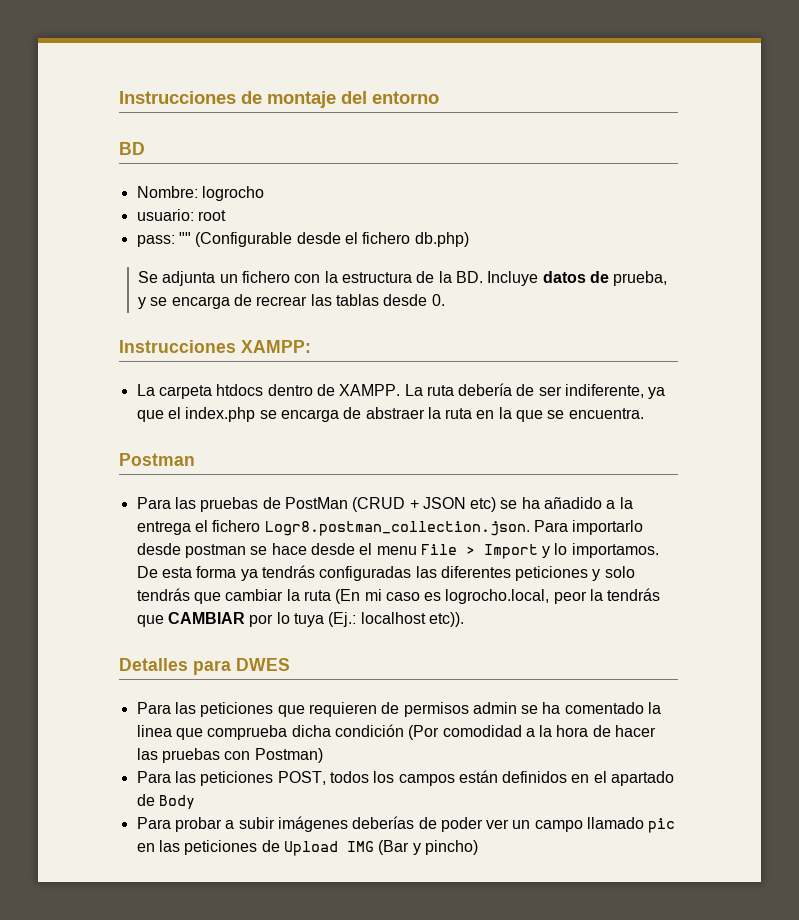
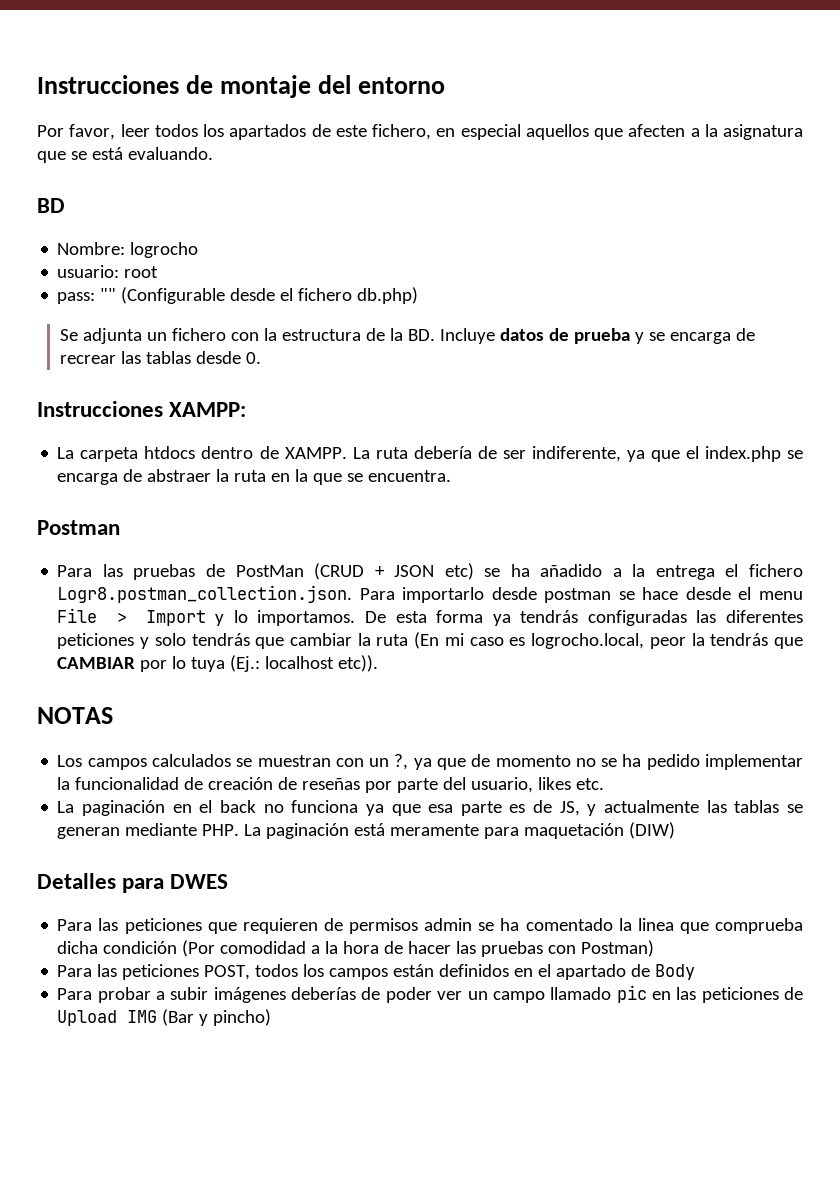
+ Por favor, leer todos los apartados de este fichero, en especial aquellos que afecten a la asignatura que se está evaluando.
- Se adjunta un fichero con la estructura de la BD. Incluye datos de prueba, y se encarga de recrear las tablas desde 0.
+ Se adjunta un fichero con la estructura de la BD. Incluye datos de prueba y se encarga de recrear las tablas desde 0.
+ NOTAS
+ Los campos calculados se muestran con un ?, ya que de momento no se ha pedido implementar la funcionalidad de creación de reseñas por parte del usuario, likes etc.
+ La paginación en el back no funciona ya que esa parte es de JS, y actualmente las tablas se generan mediante PHP. La paginación está meramente para maquetación (DIW)

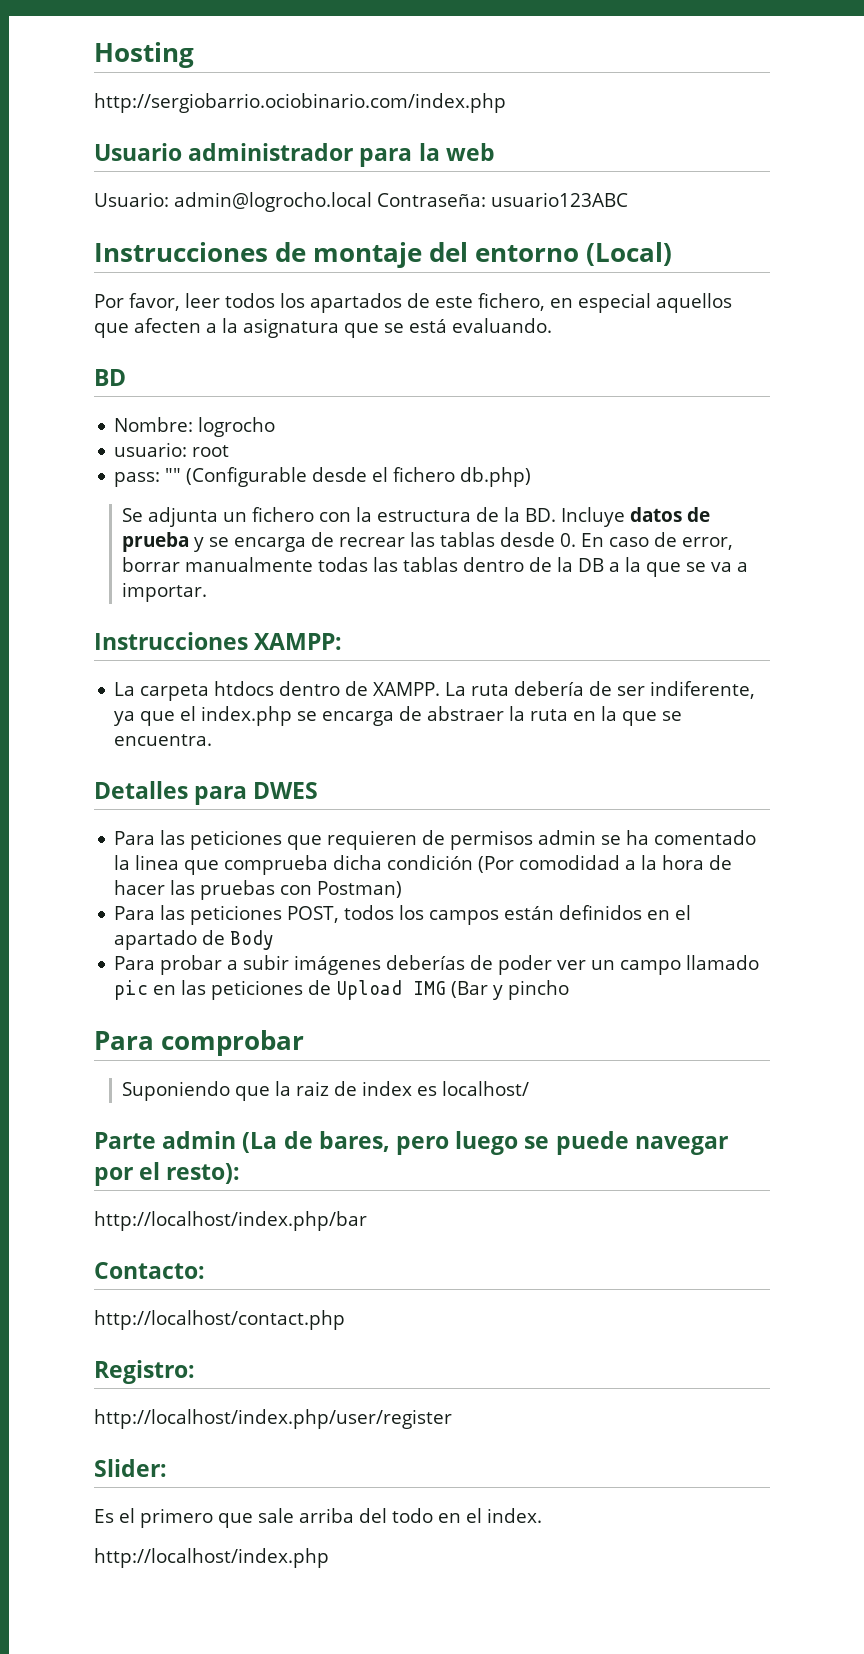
+ Hosting
+ http://sergiobarrio.ociobinario.com/index.php
+ Usuario administrador para la web
+ Usuario: admin@logrocho.local Contraseña: usuario123ABC
- Instrucciones de montaje del entorno
+ Instrucciones de montaje del entorno (Local)
- Se adjunta un fichero con la estructura de la BD. Incluye datos de prueba y se encarga de recrear las tablas desde 0.
+ Se adjunta un fichero con la estructura de la BD. Incluye datos de prueba y se encarga de recrear las tablas desde 0. En caso de error, borrar manualmente todas las tablas dentro de la DB a la que se va a importar.
- Postman
- Para las pruebas de PostMan (CRUD + JSON etc) se ha añadido a la entrega el fichero Logr8.postman_collection.json. Para importarlo desde postman se hace desde el menu File > Import y lo importamos. De esta forma ya tendrás configuradas las diferentes peticiones y solo tendrás que cambiar la ruta (En mi caso es logrocho.local, peor la tendrás que CAMBIAR por lo tuya (Ej.: localhost etc)).
- NOTAS
- Los campos calculados se muestran con un ?, ya que de momento no se ha pedido implementar la funcionalidad de creación de reseñas por parte del usuario, likes etc.
- La paginación en el back no funciona ya que esa parte es de JS, y actualmente las tablas se generan mediante PHP. La paginación está meramente para maquetación (DIW)
- Para probar a subir imágenes deberías de poder ver un campo llamado pic en las peticiones de Upload IMG (Bar y pincho)
+ Para probar a subir imágenes deberías de poder ver un campo llamado pic en las peticiones de Upload IMG (Bar y pincho
+ Para comprobar
+ Suponiendo que la raiz de index es localhost/
+ Parte admin (La de bares, pero luego se puede navegar por el resto):
+ http://localhost/index.php/bar
+ Contacto:
+ http://localhost/contact.php
+ Registro:
+ http://localhost/index.php/user/register
+ Slider:
+ Es el primero que sale arriba del todo en el index.
+ http://localhost/index.php

